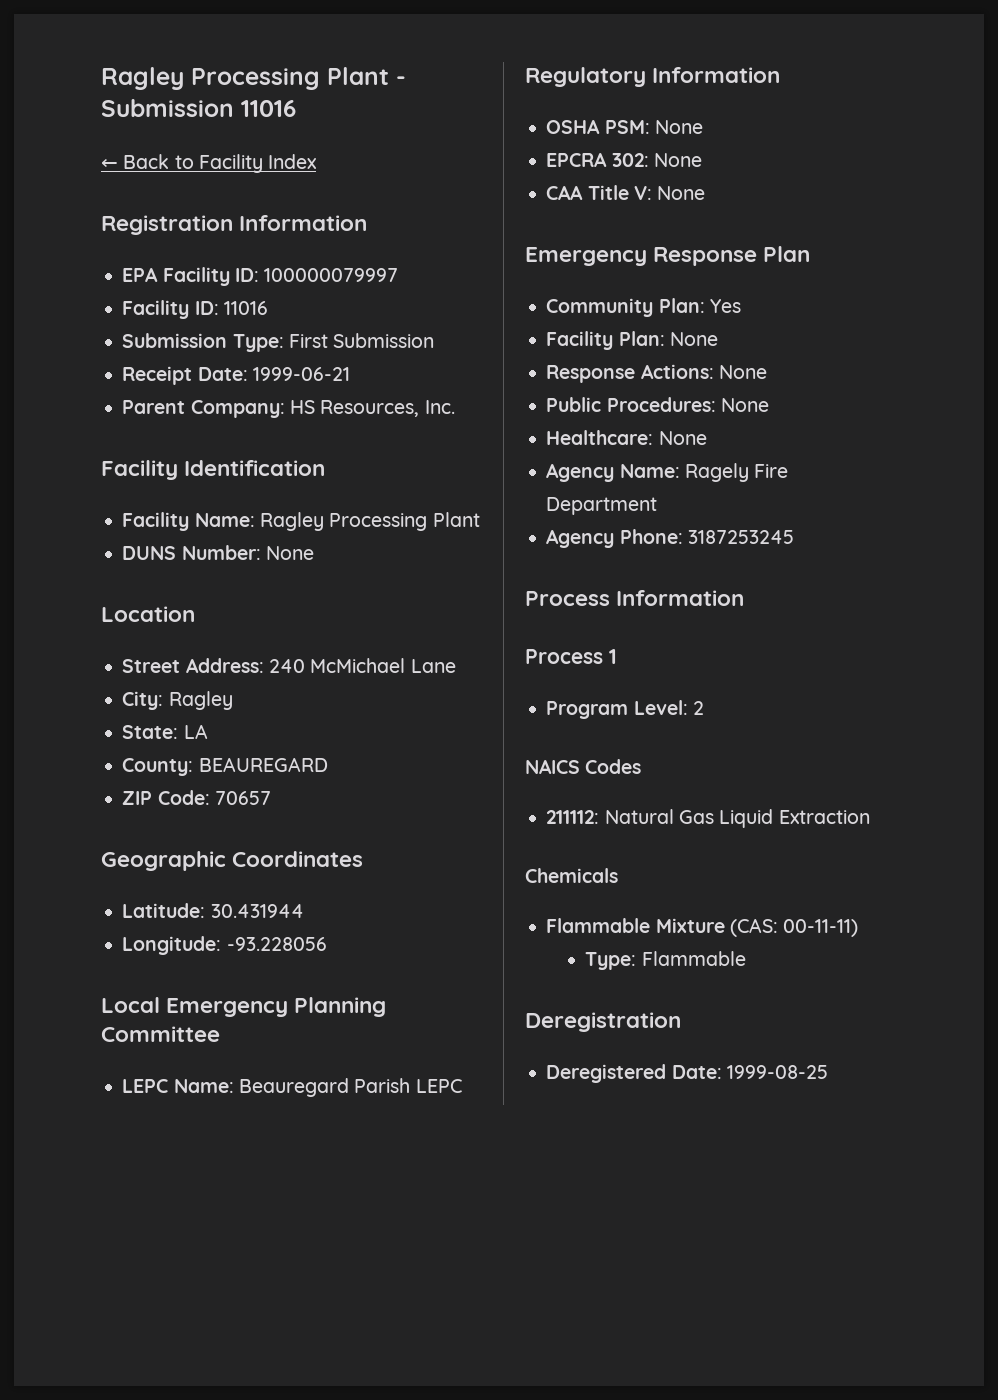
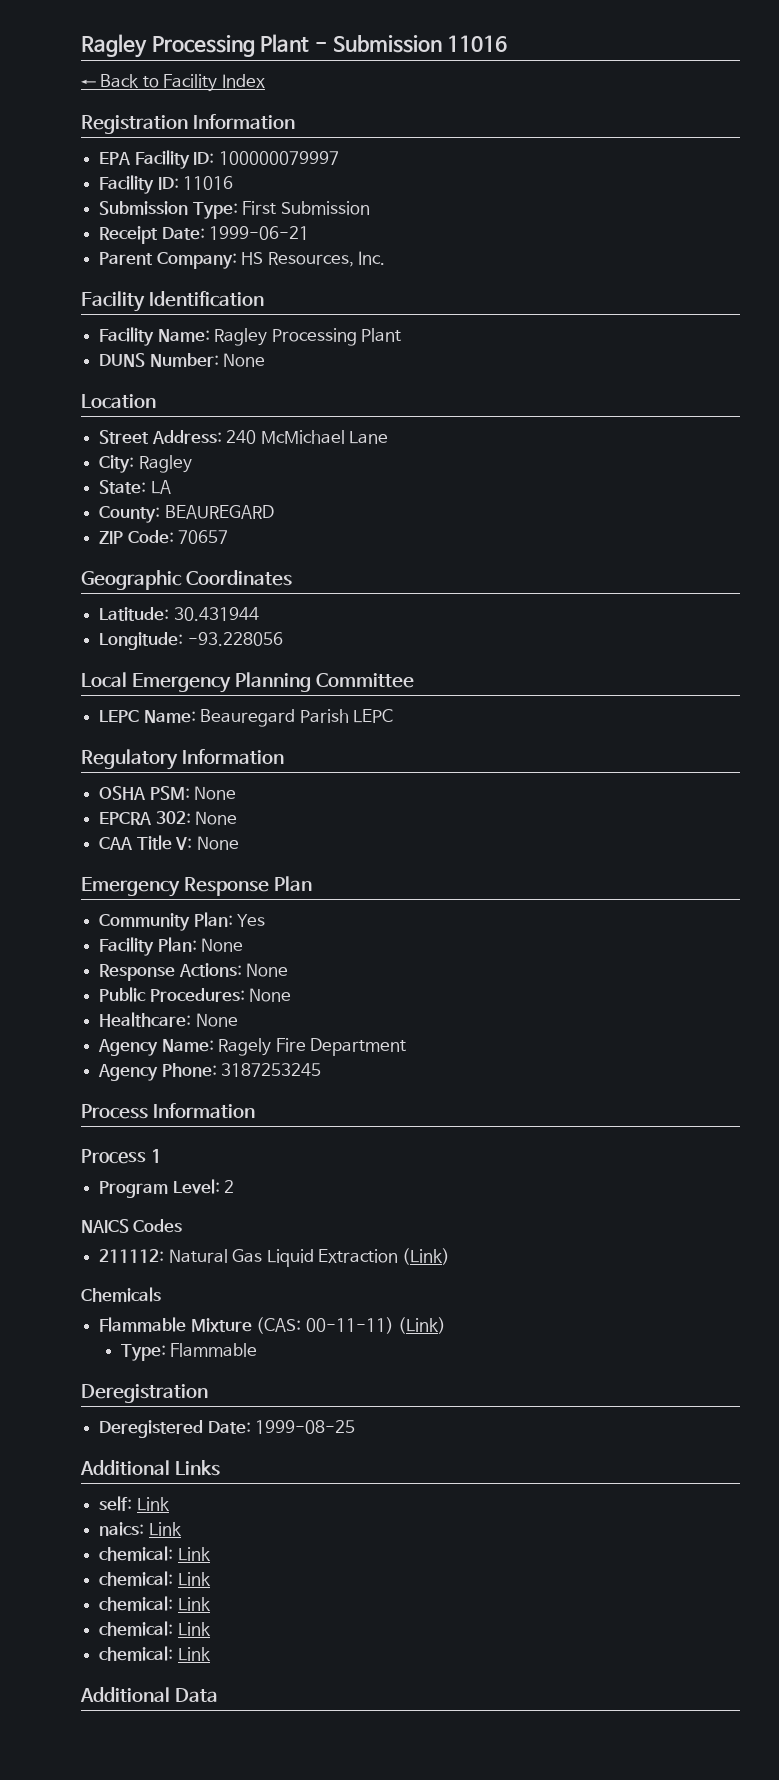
- 211112: Natural Gas Liquid Extraction
+ 211112: Natural Gas Liquid Extraction (Link)
- Flammable Mixture (CAS: 00-11-11)
+ Flammable Mixture (CAS: 00-11-11) (Link)
+ Additional Links
+ self: Link
+ naics: Link
+ chemical: Link
+ chemical: Link
+ chemical: Link
+ chemical: Link
+ chemical: Link
+ Additional Data

